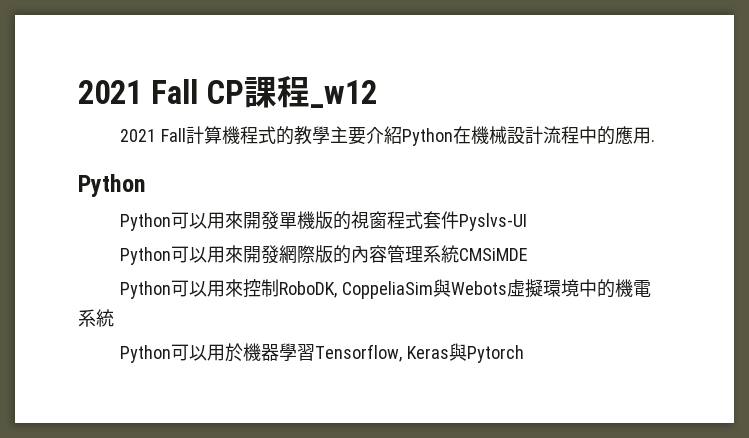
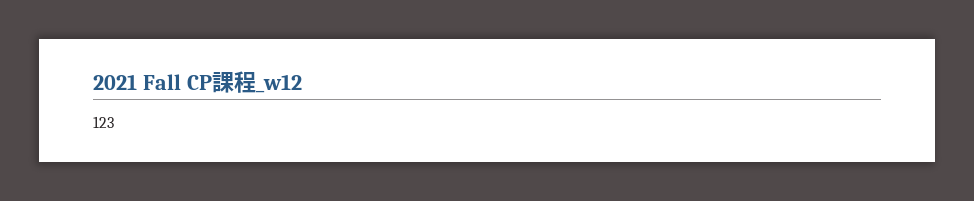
- 2021 Fall計算機程式的教學主要介紹Python在機械設計流程中的應用.
- Python
- Python可以用來開發單機版的視窗程式套件Pyslvs-UI
- Python可以用來開發網際版的內容管理系統CMSiMDE
- Python可以用來控制RoboDK, CoppeliaSim與Webots虛擬環境中的機電系統
- Python可以用於機器學習Tensorflow, Keras與Pytorch
+ 123

